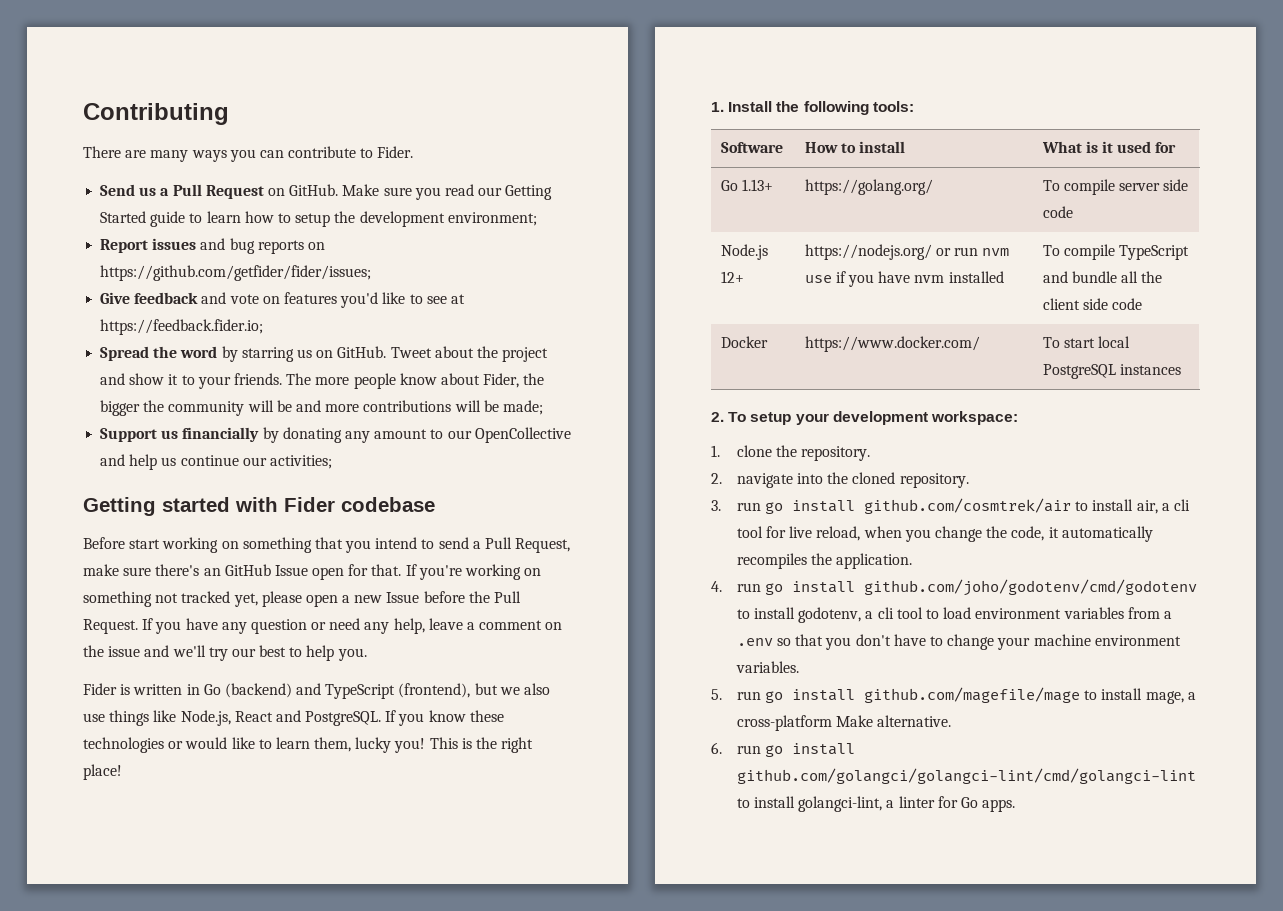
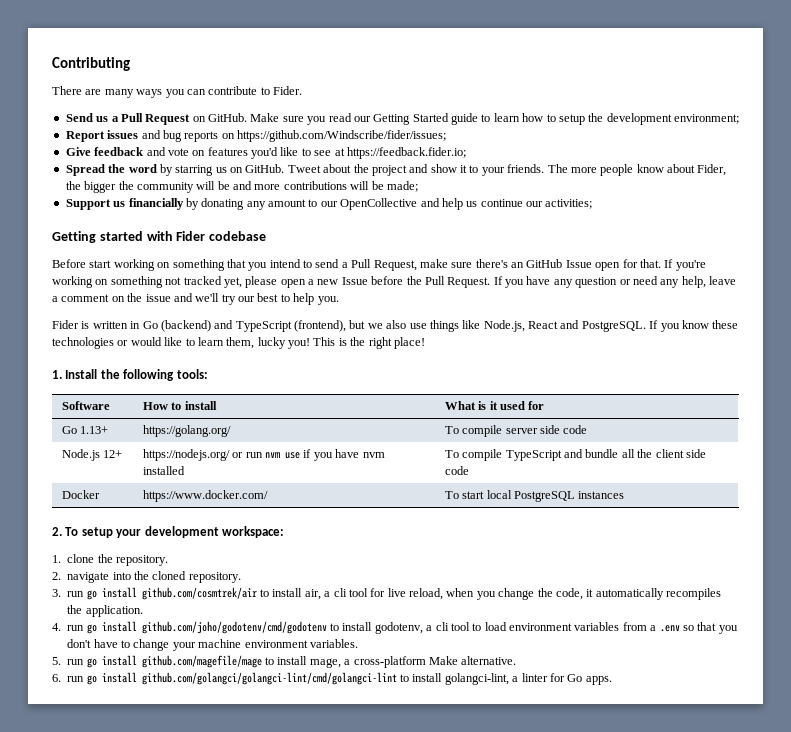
- Report issues and bug reports on https://github.com/getfider/fider/issues;
+ Report issues and bug reports on https://github.com/Windscribe/fider/issues;

